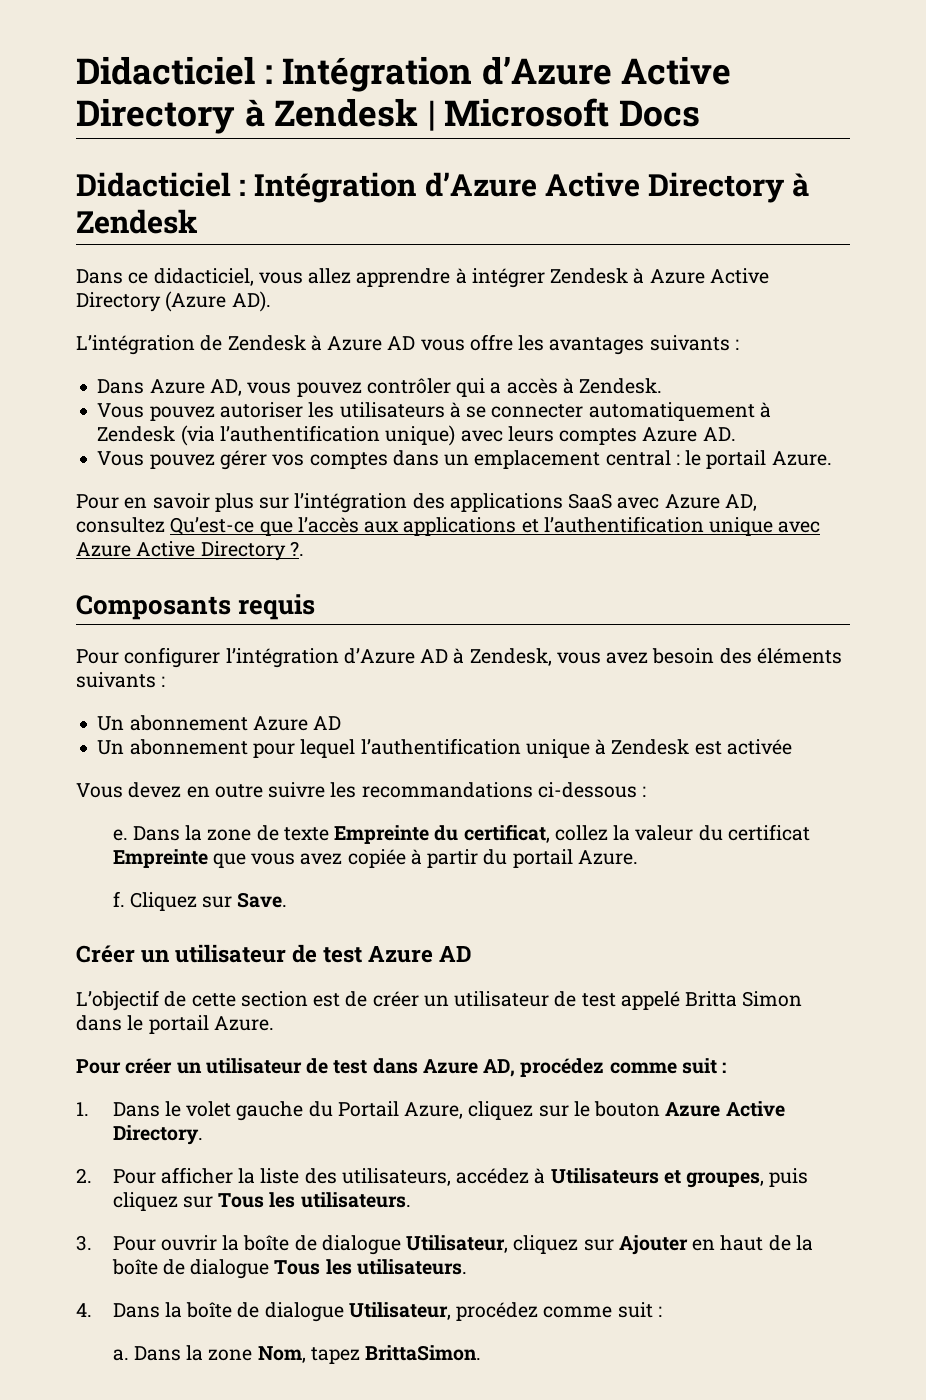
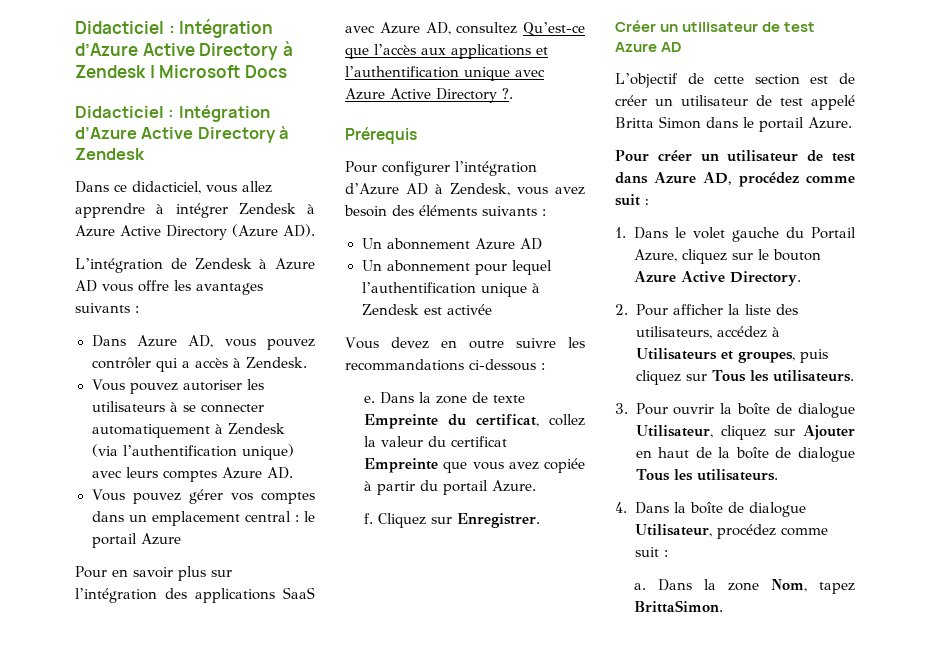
- Vous pouvez gérer vos comptes dans un emplacement central : le portail Azure.
+ Vous pouvez gérer vos comptes dans un emplacement central : le portail Azure
- Composants requis
+ Prérequis
- Cliquez sur Save.
+ Cliquez sur Enregistrer.

